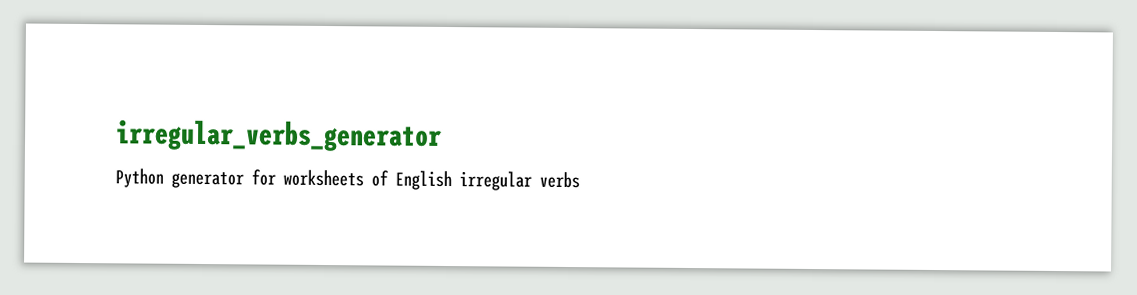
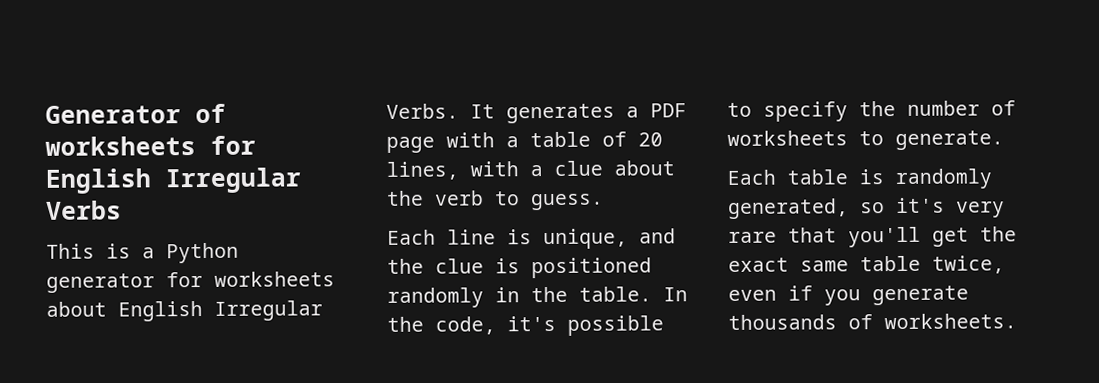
- irregular_verbs_generator
- Python generator for worksheets of English irregular verbs
+ Generator of worksheets for English Irregular Verbs
+ This is a Python generator for worksheets about English Irregular Verbs. It generates a PDF page with a table of 20 lines, with a clue about the verb to guess.
+ Each line is unique, and the clue is positioned randomly in the table. In the code, it's possible to specify the number of worksheets to generate.
+ Each table is randomly generated, so it's very rare that you'll get the exact same table twice, even if you generate thousands of worksheets.

